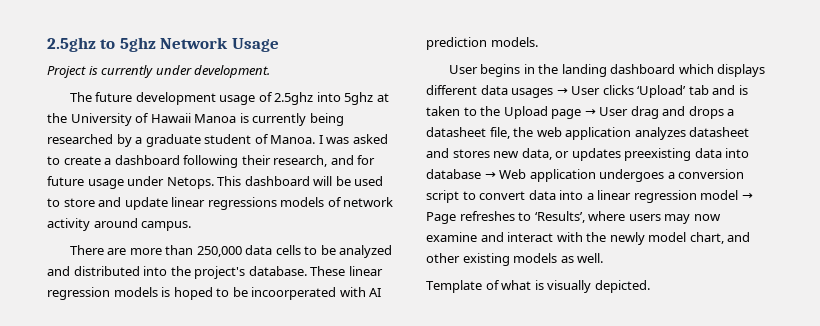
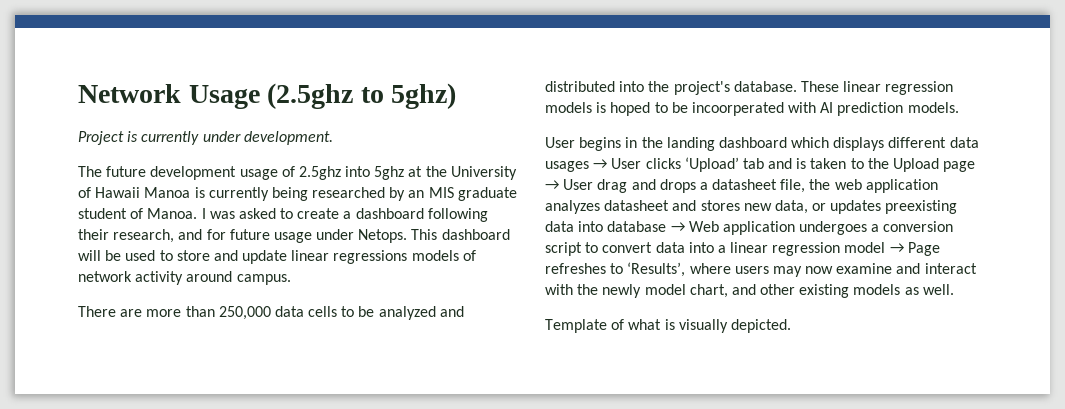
- 2.5ghz to 5ghz Network Usage
+ Network Usage (2.5ghz to 5ghz)
- The future development usage of 2.5ghz into 5ghz at the University of Hawaii Manoa is currently being researched by a graduate student of Manoa.
+ The future development usage of 2.5ghz into 5ghz at the University of Hawaii Manoa is currently being researched by an MIS graduate student of Manoa.

